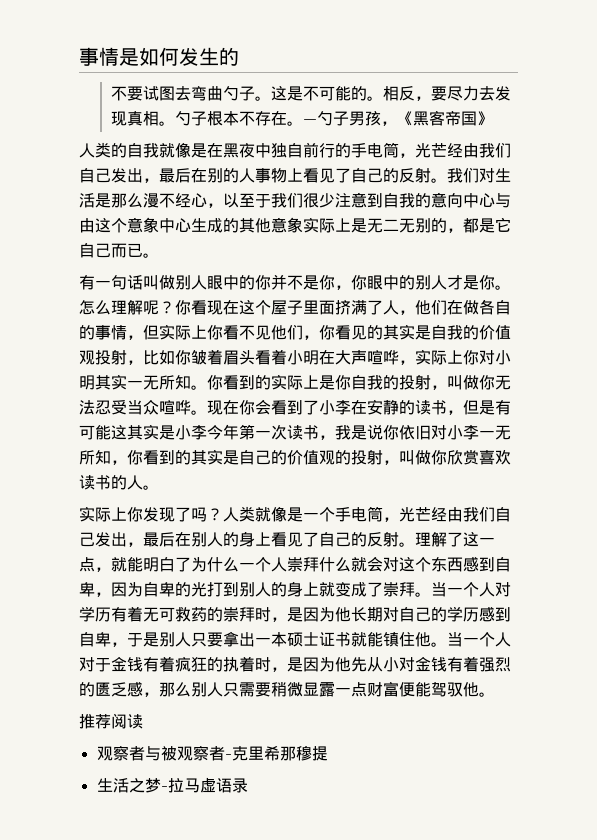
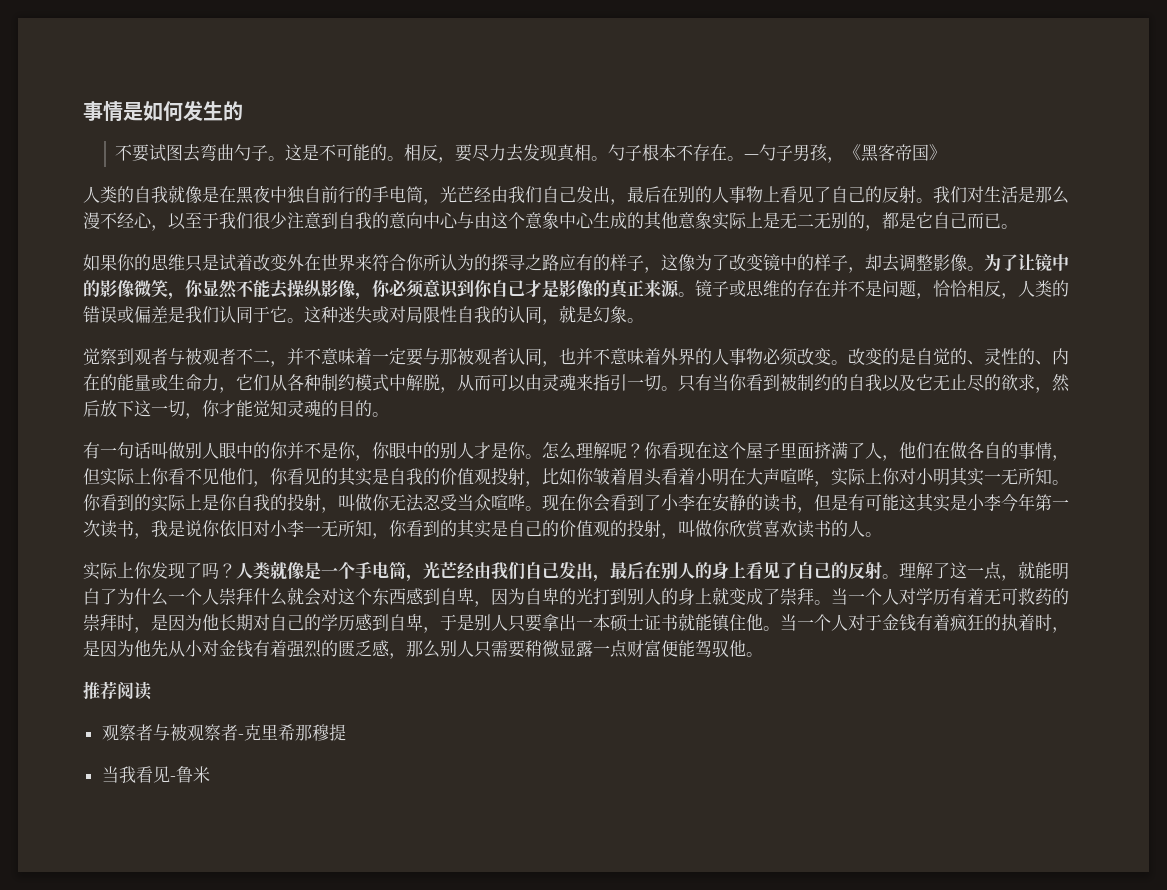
+ 如果你的思维只是试着改变外在世界来符合你所认为的探寻之路应有的样子，这像为了改变镜中的样子，却去调整影像。为了让镜中的影像微笑，你显然不能去操纵影像，你必须意识到你自己才是影像的真正来源。镜子或思维的存在并不是问题，恰恰相反，人类的错误或偏差是我们认同于它。这种迷失或对局限性自我的认同，就是幻象。
+ 觉察到观者与被观者不二，并不意味着一定要与那被观者认同，也并不意味着外界的人事物必须改变。改变的是自觉的、灵性的、内在的能量或生命力，它们从各种制约模式中解脱，从而可以由灵魂来指引一切。只有当你看到被制约的自我以及它无止尽的欲求，然后放下这一切，你才能觉知灵魂的目的。
- 生活之梦-拉马虚语录
+ 当我看见-鲁米

